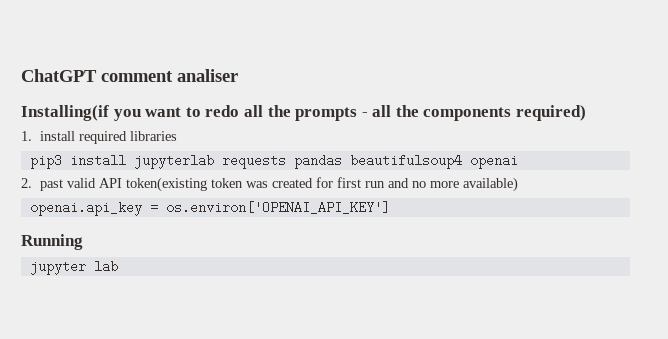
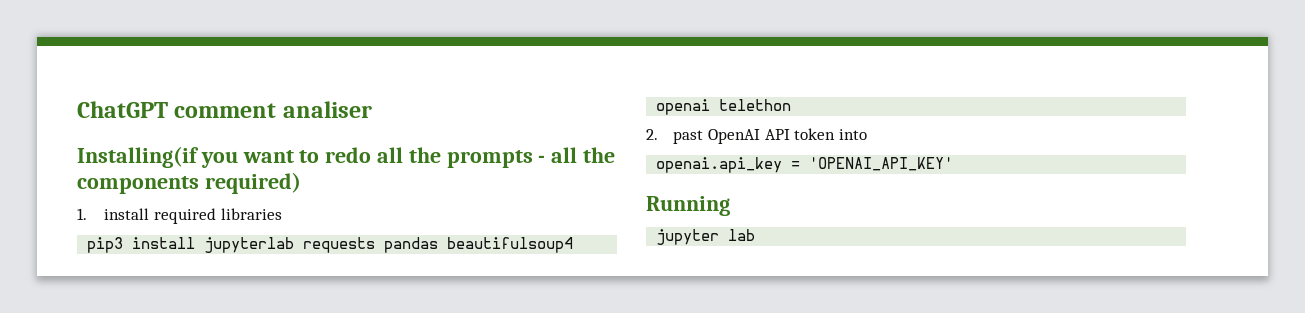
- pip3 install jupyterlab requests pandas beautifulsoup4 openai
+ pip3 install jupyterlab requests pandas beautifulsoup4 openai telethon
- 2. past valid API token(existing token was created for first run and no more available)
+ 2. past OpenAI API token into
- openai.api_key = os.environ['OPENAI_API_KEY']
+ openai.api_key = 'OPENAI_API_KEY'

